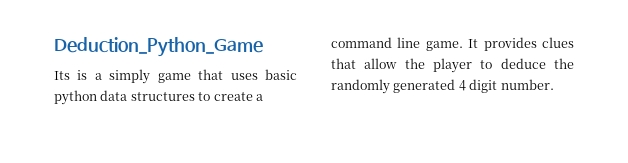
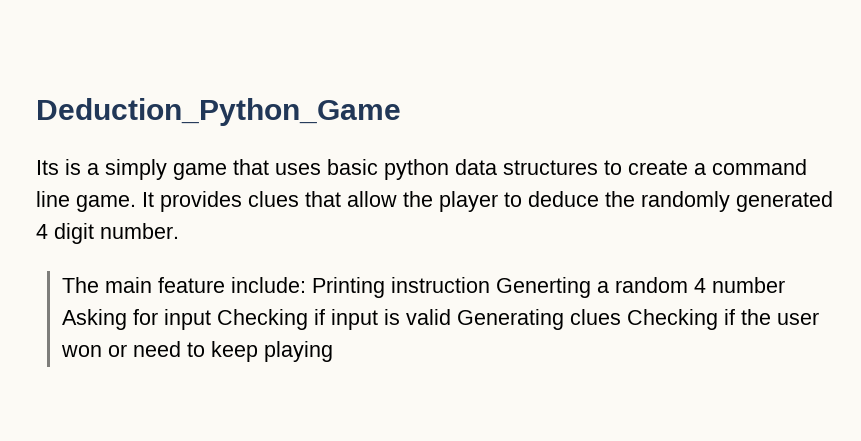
+ The main feature include: Printing instruction Generting a random 4 number Asking for input Checking if input is valid Generating clues Checking if the user won or need to keep playing

